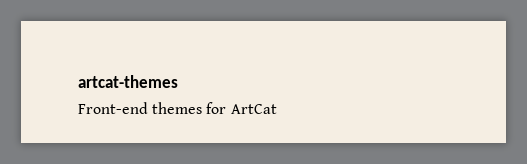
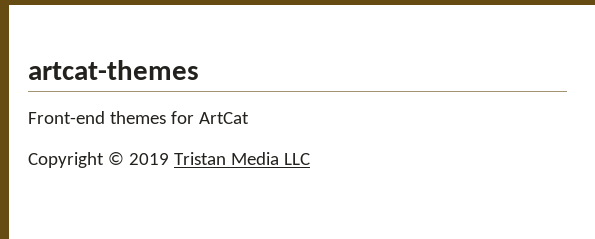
+ Copyright © 2019 Tristan Media LLC

